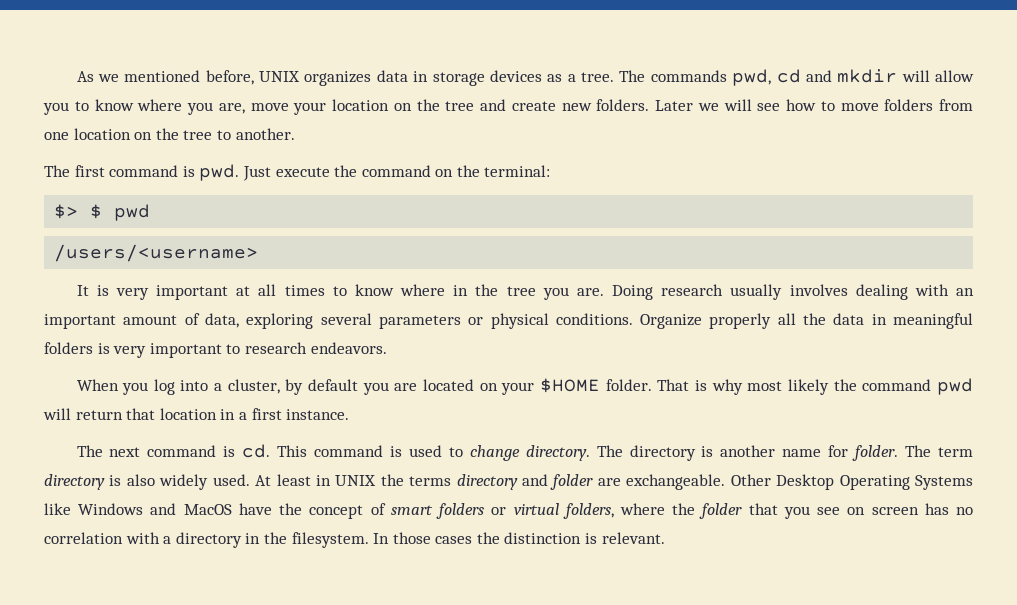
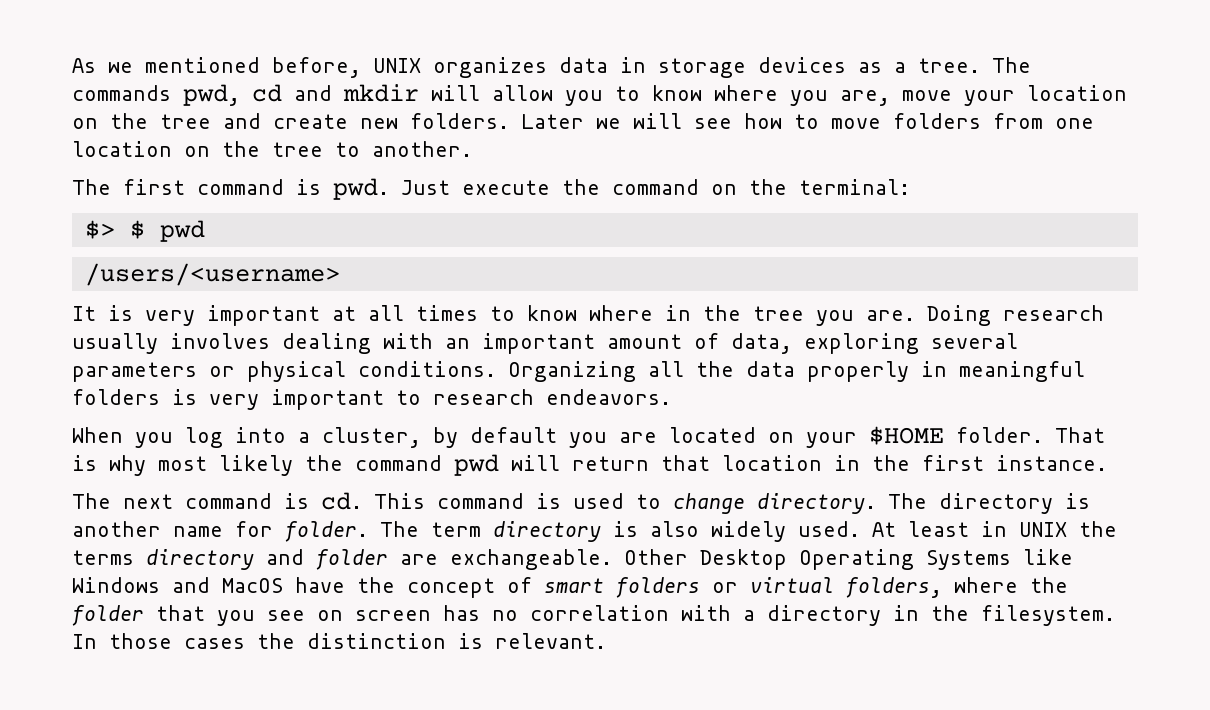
- Organize properly all the data in meaningful folders is very important to research endeavors.
+ Organizing all the data properly in meaningful folders is very important to research endeavors.
- That is why most likely the command pwd will return that location in a first instance.
+ That is why most likely the command pwd will return that location in the first instance.

